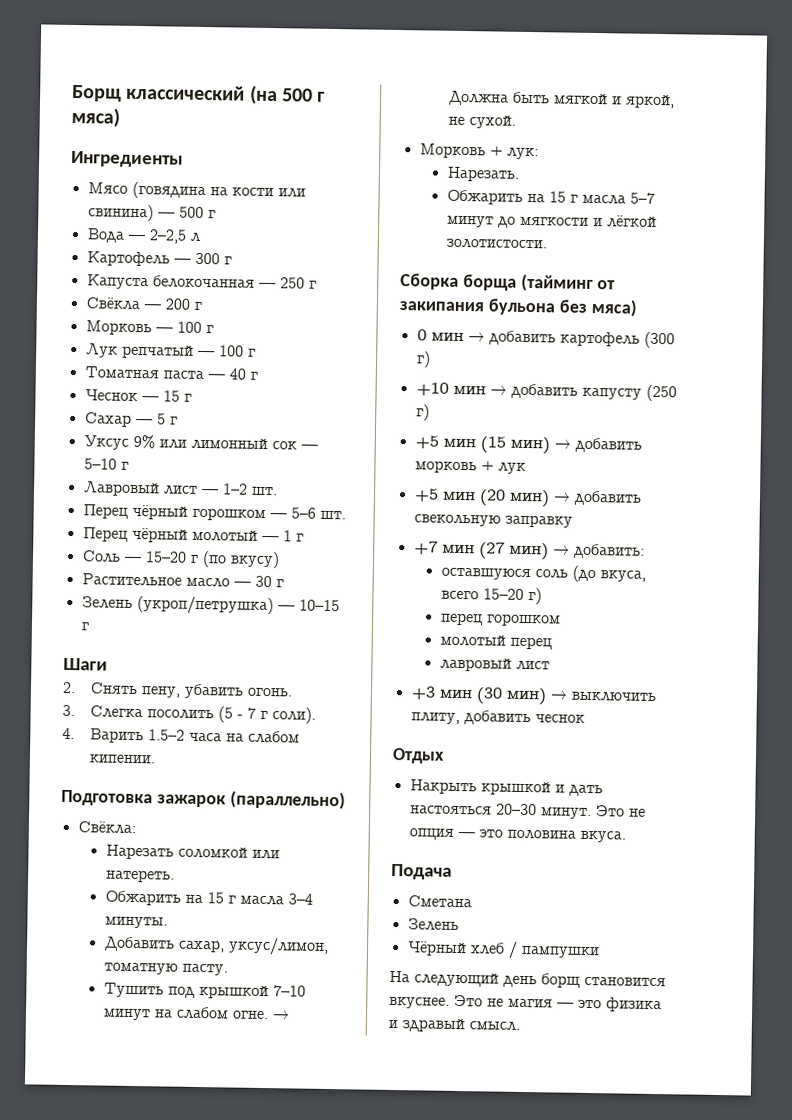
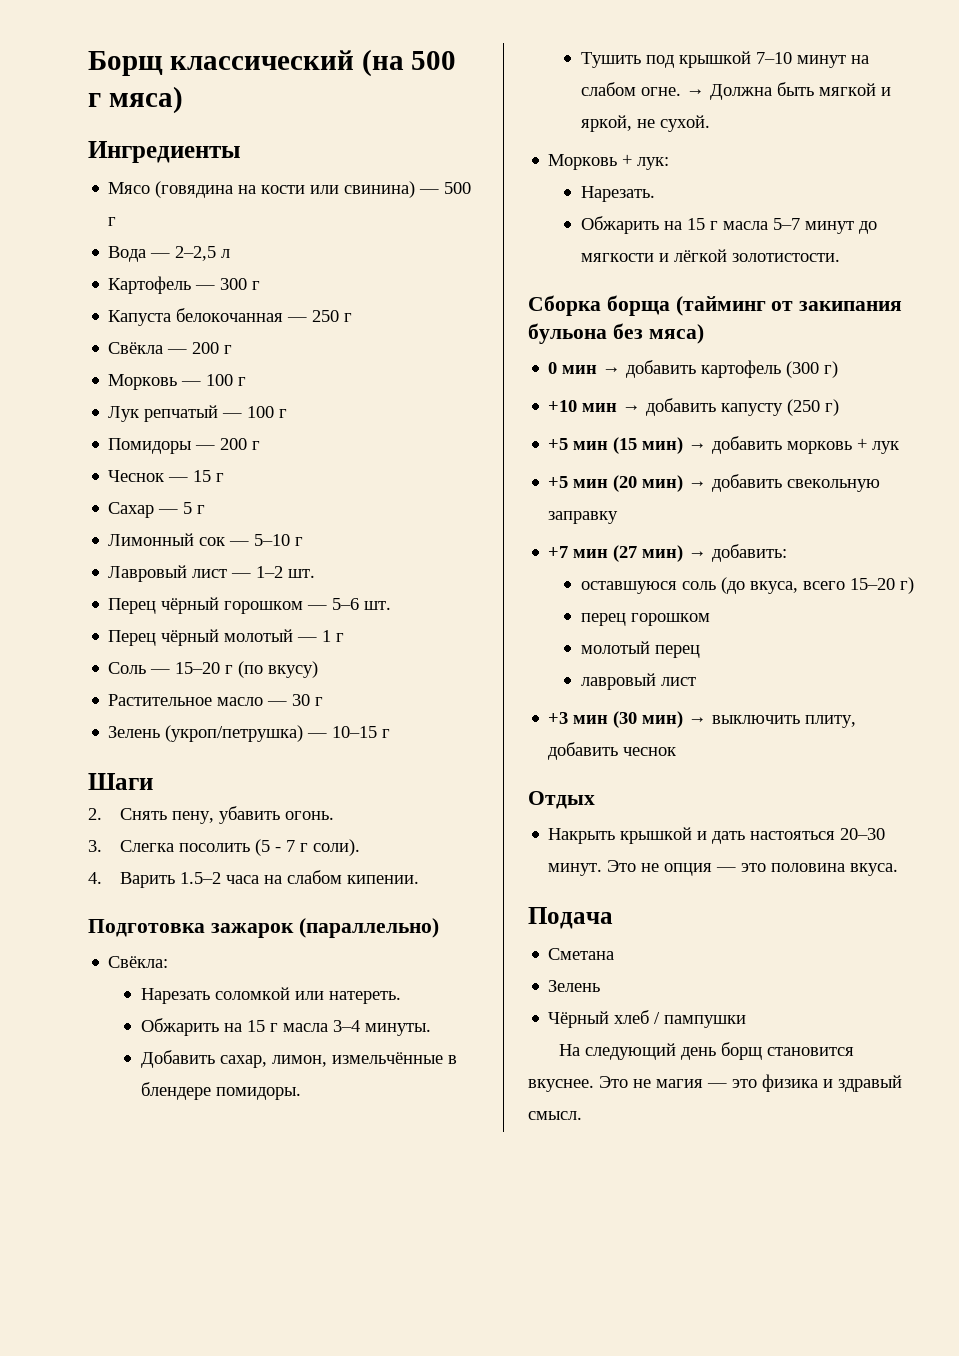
- Томатная паста — 40 г
+ Помидоры — 200 г
- Уксус 9% или лимонный сок — 5–10 г
+ Лимонный сок — 5–10 г
- Добавить сахар, уксус/лимон, томатную пасту.
+ Добавить сахар, лимон, измельчённые в блендере помидоры.

